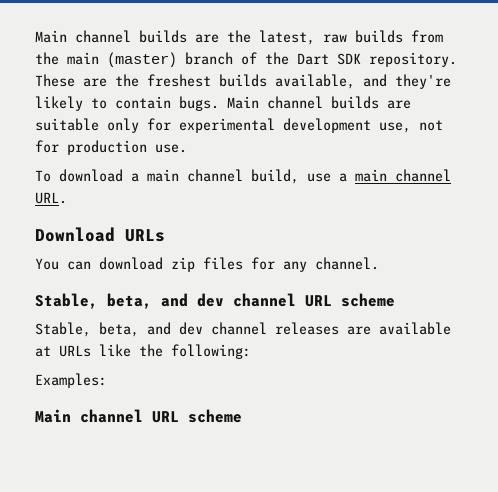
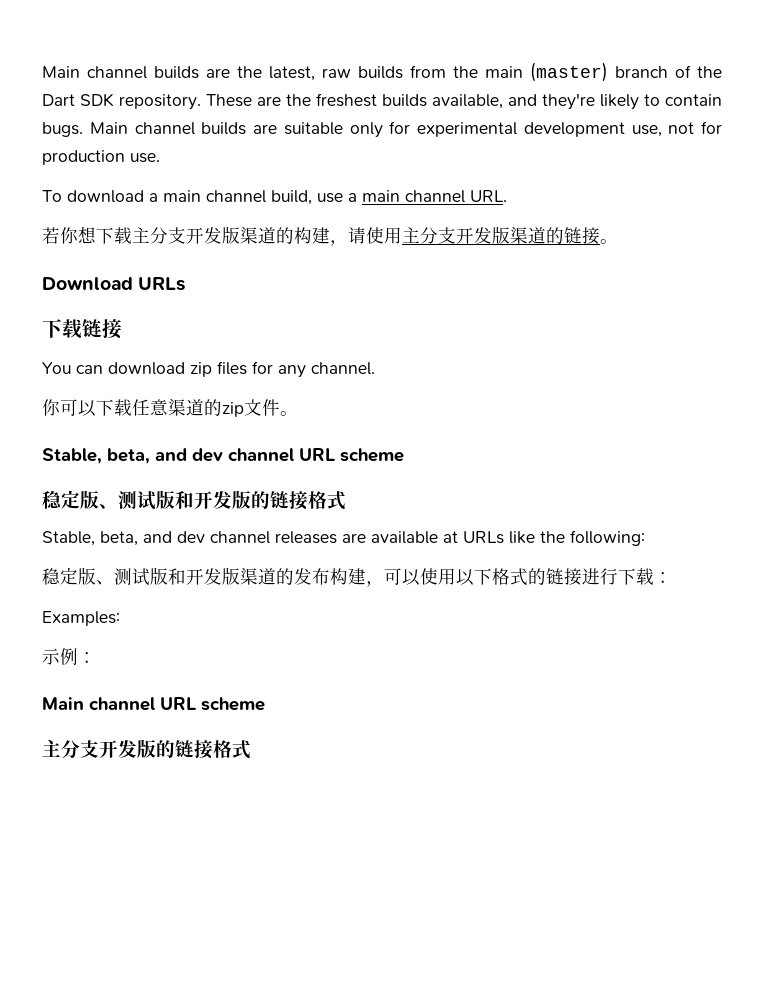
+ 若你想下载主分支开发版渠道的构建，请使用主分支开发版渠道的链接。
+ 下载链接
+ 你可以下载任意渠道的zip文件。
+ 稳定版、测试版和开发版的链接格式
+ 稳定版、测试版和开发版渠道的发布构建，可以使用以下格式的链接进行下载：
+ 示例：
+ 主分支开发版的链接格式

